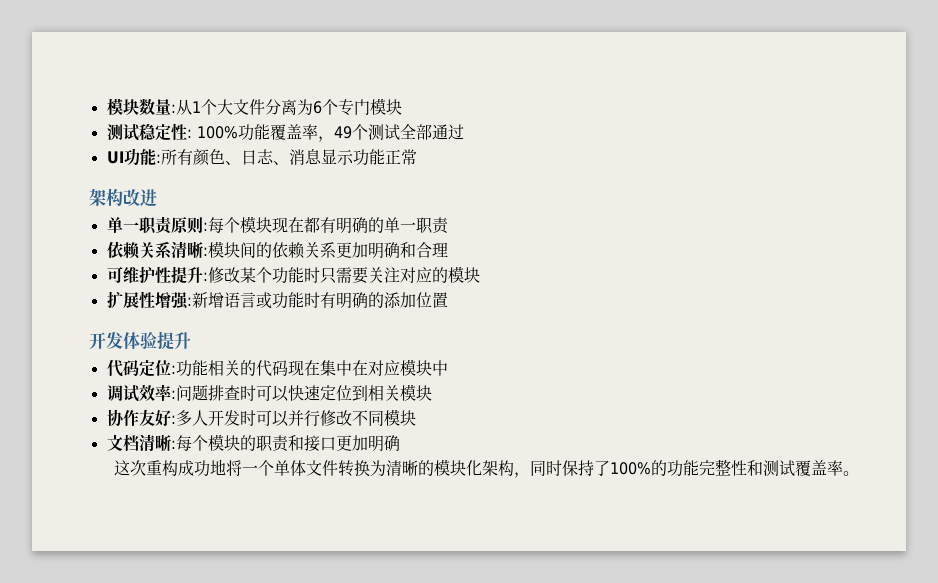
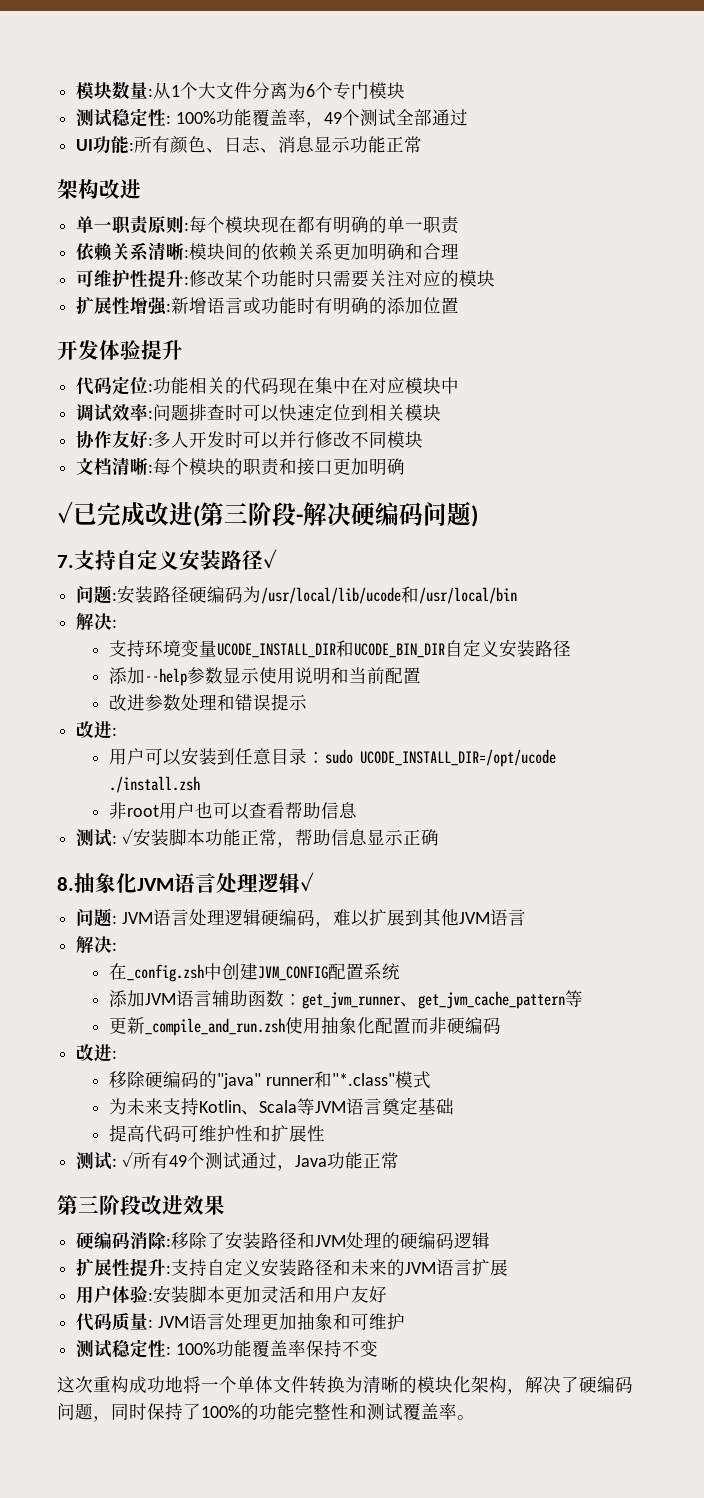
+ ✓已完成改进(第三阶段-解决硬编码问题)
+ 7.支持自定义安装路径✓
+ 问题:安装路径硬编码为/usr/local/lib/ucode和/usr/local/bin
+ 解决:
+ 支持环境变量UCODE_INSTALL_DIR和UCODE_BIN_DIR自定义安装路径
+ 添加--help参数显示使用说明和当前配置
+ 改进参数处理和错误提示
+ 改进:
+ 用户可以安装到任意目录：sudo UCODE_INSTALL_DIR=/opt/ucode ./install.zsh
+ 非root用户也可以查看帮助信息
+ 测试: ✓安装脚本功能正常，帮助信息显示正确
+ 8.抽象化JVM语言处理逻辑✓
+ 问题: JVM语言处理逻辑硬编码，难以扩展到其他JVM语言
+ 解决:
+ 在_config.zsh中创建JVM_CONFIG配置系统
+ 添加JVM语言辅助函数：get_jvm_runner、get_jvm_cache_pattern等
+ 更新_compile_and_run.zsh使用抽象化配置而非硬编码
+ 改进:
+ 移除硬编码的"java" runner和"*.class"模式
+ 为未来支持Kotlin、Scala等JVM语言奠定基础
+ 提高代码可维护性和扩展性
+ 测试: ✓所有49个测试通过，Java功能正常
+ 第三阶段改进效果
+ 硬编码消除:移除了安装路径和JVM处理的硬编码逻辑
+ 扩展性提升:支持自定义安装路径和未来的JVM语言扩展
+ 用户体验:安装脚本更加灵活和用户友好
+ 代码质量: JVM语言处理更加抽象和可维护
+ 测试稳定性: 100%功能覆盖率保持不变
- 这次重构成功地将一个单体文件转换为清晰的模块化架构，同时保持了100%的功能完整性和测试覆盖率。
+ 这次重构成功地将一个单体文件转换为清晰的模块化架构，解决了硬编码问题，同时保持了100%的功能完整性和测试覆盖率。

